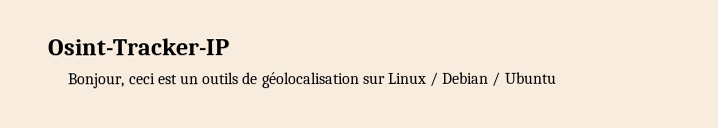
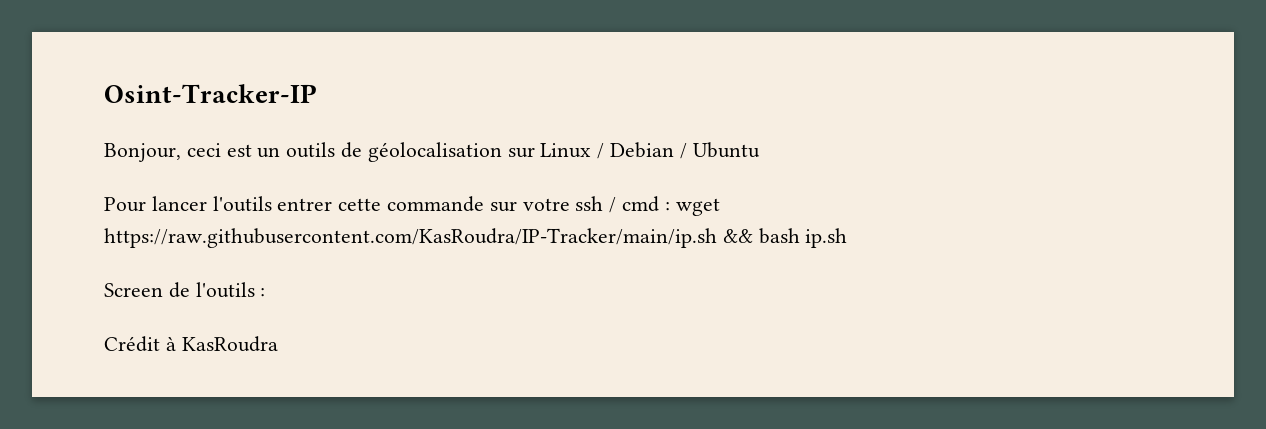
+ Pour lancer l'outils entrer cette commande sur votre ssh / cmd : wget https://raw.githubusercontent.com/KasRoudra/IP-Tracker/main/ip.sh && bash ip.sh
+ Screen de l'outils :
+ Crédit à KasRoudra

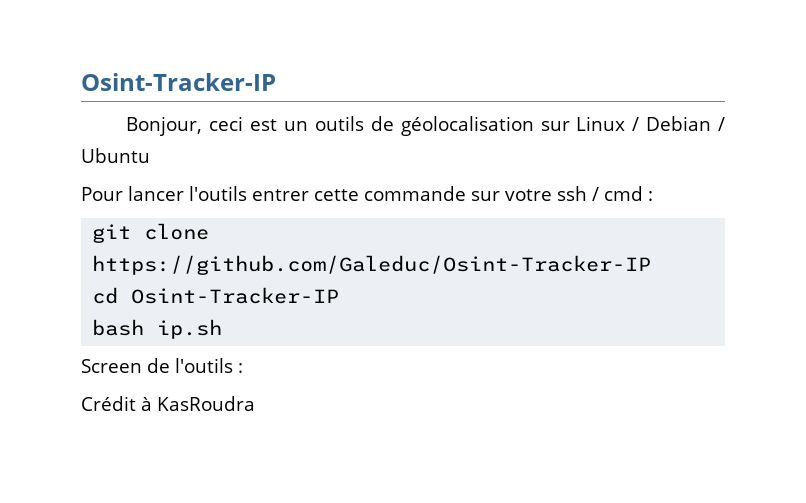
- Pour lancer l'outils entrer cette commande sur votre ssh / cmd : wget https://raw.githubusercontent.com/KasRoudra/IP-Tracker/main/ip.sh && bash ip.sh
+ Pour lancer l'outils entrer cette commande sur votre ssh / cmd :
+ git clone https://github.com/Galeduc/Osint-Tracker-IP
+ cd Osint-Tracker-IP
+ bash ip.sh

